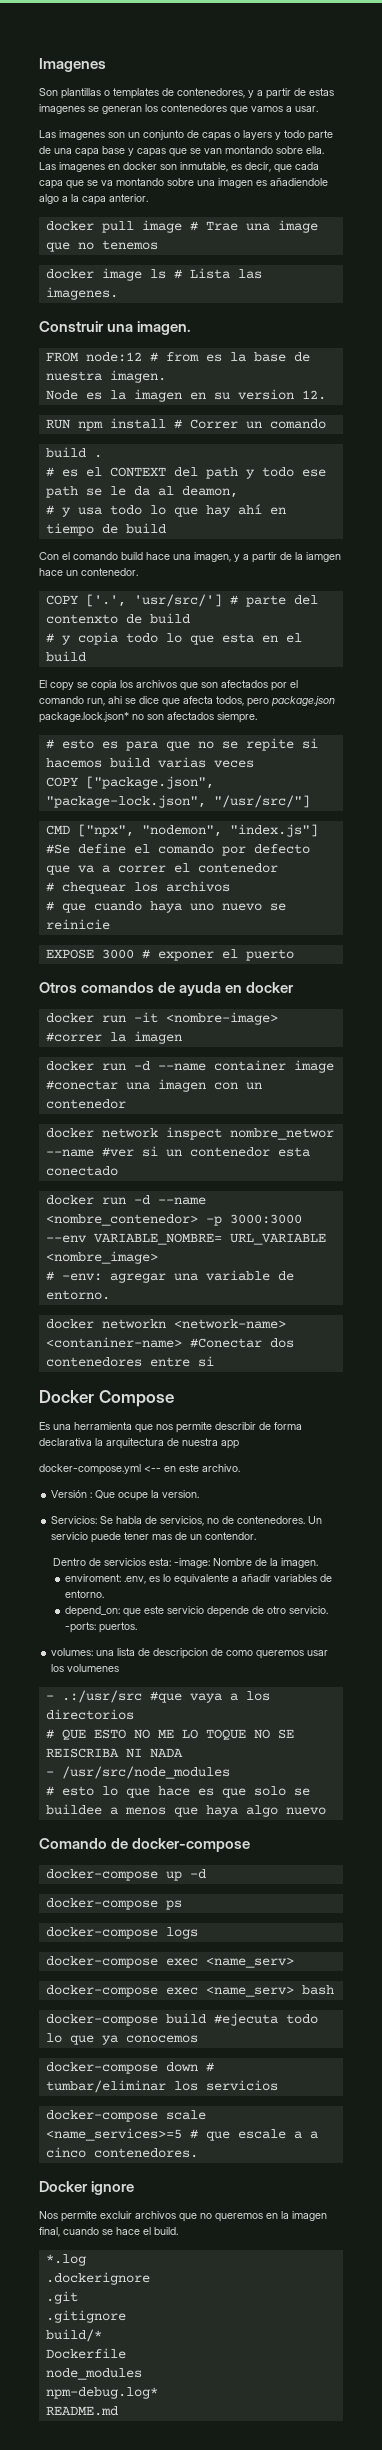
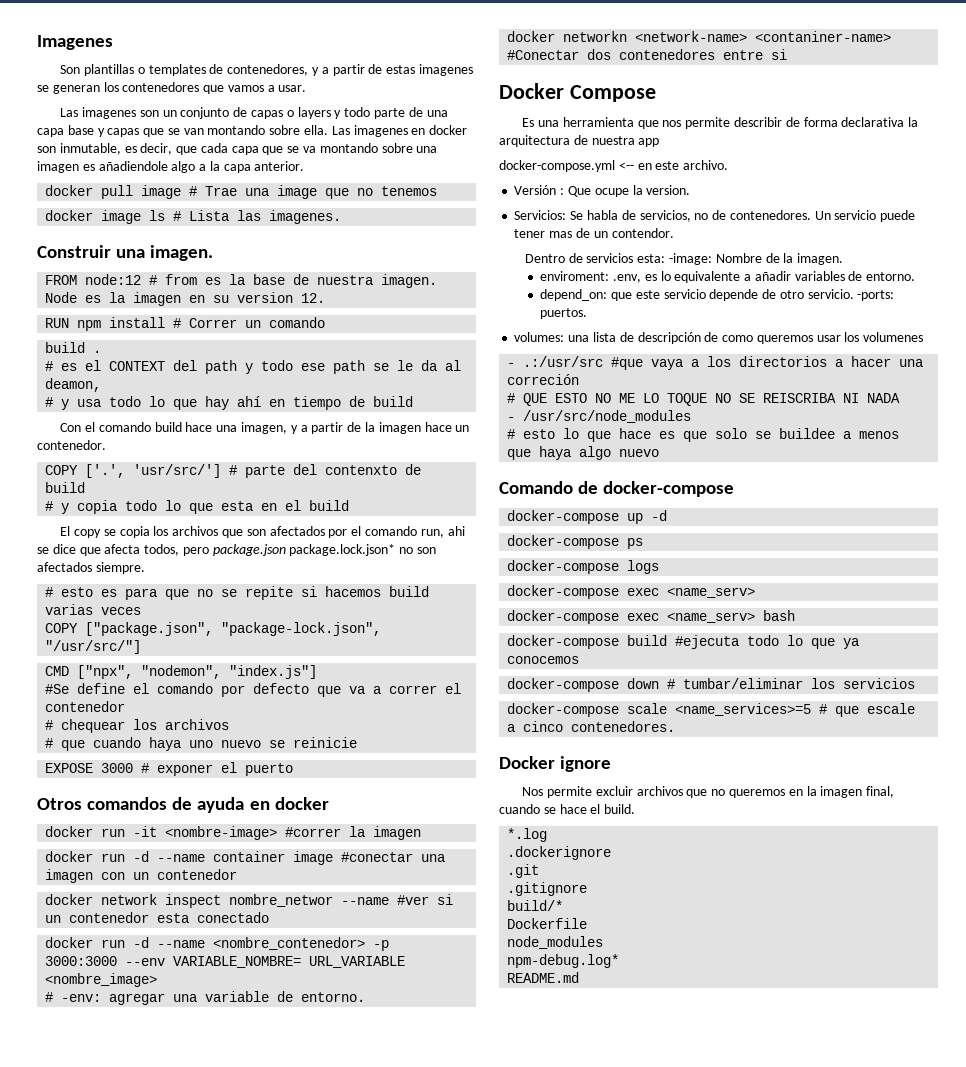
- Con el comando build hace una imagen, y a partir de la iamgen hace un contenedor.
+ Con el comando build hace una imagen, y a partir de la imagen hace un contenedor.
- volumes: una lista de descripcion de como queremos usar los volumenes
+ volumes: una lista de descripción de como queremos usar los volumenes
- - .:/usr/src #que vaya a los directorios
+ - .:/usr/src #que vaya a los directorios a hacer una correción
- docker-compose scale <name_services>=5 # que escale a a cinco contenedores.
+ docker-compose scale <name_services>=5 # que escale a cinco contenedores.

